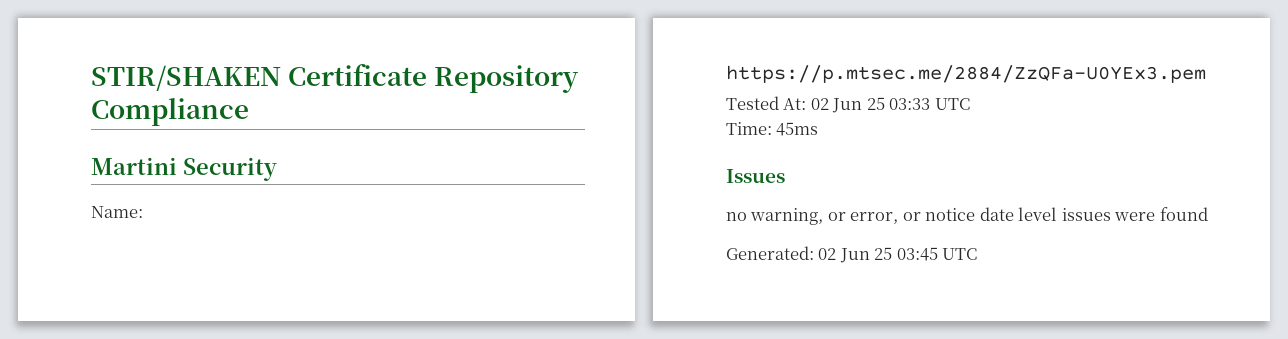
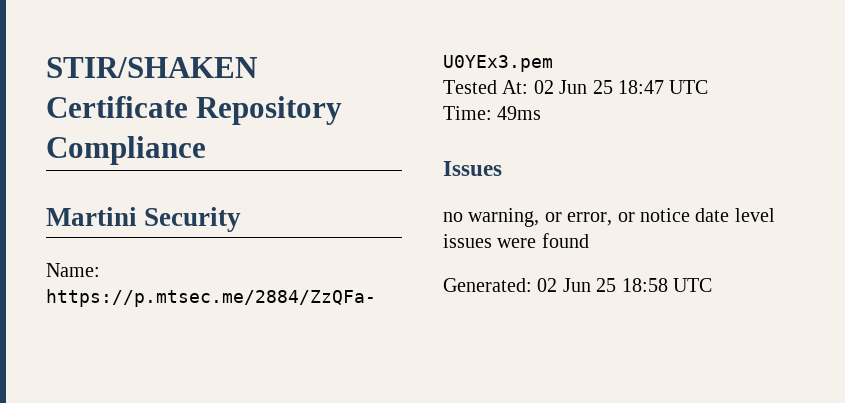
- Tested At: 02 Jun 25 03:33 UTC
+ Tested At: 02 Jun 25 18:47 UTC
- Time: 45ms
+ Time: 49ms
- Generated: 02 Jun 25 03:45 UTC
+ Generated: 02 Jun 25 18:58 UTC

